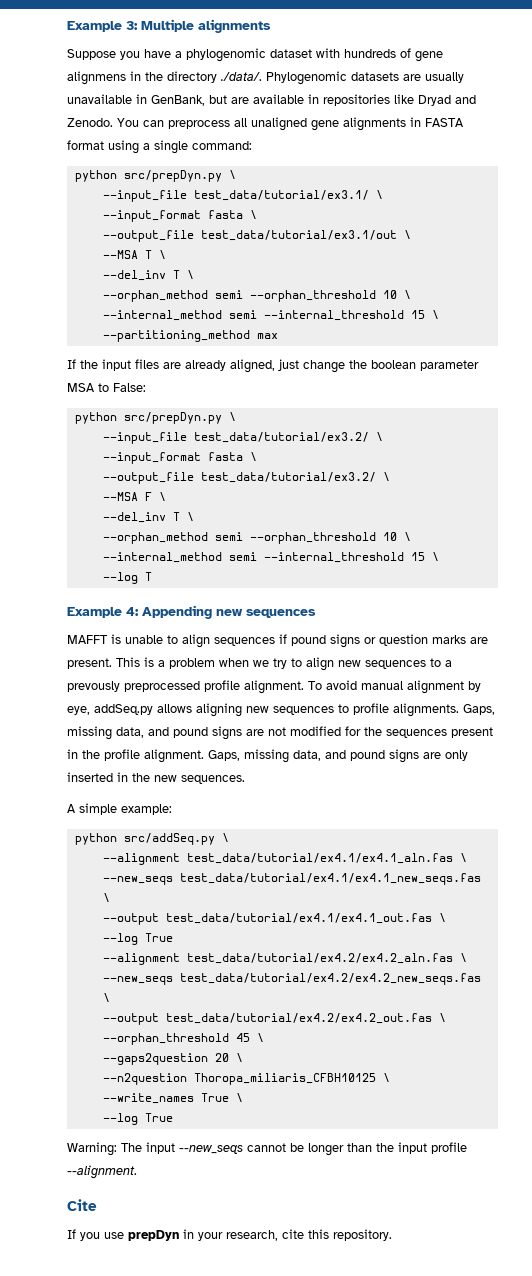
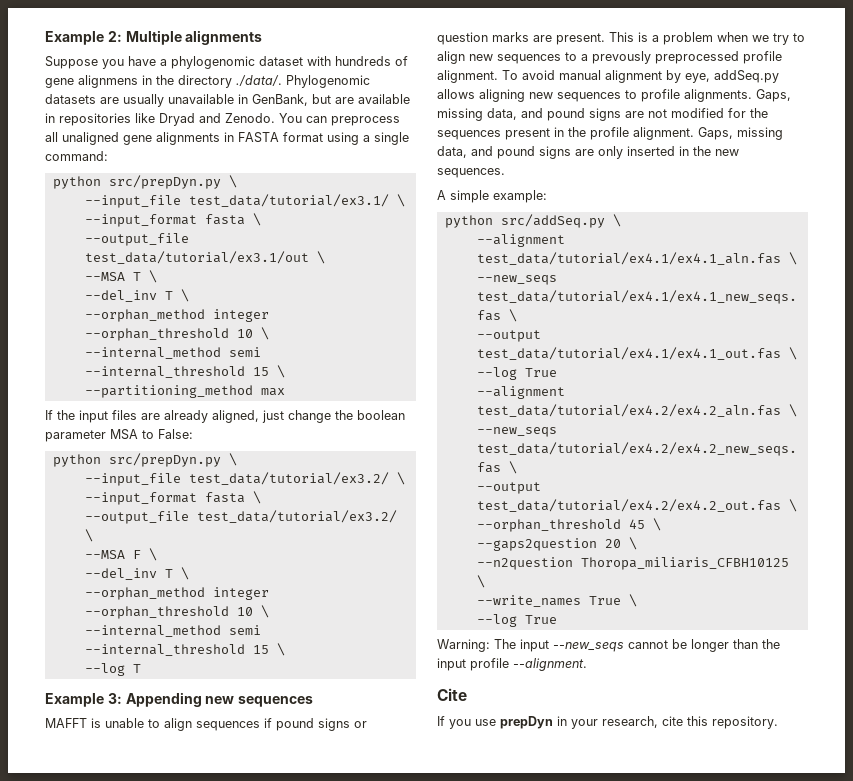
- Example 3: Multiple alignments
+ Example 2: Multiple alignments
  --MSA T \
  --del_inv T \
- --orphan_method semi --orphan_threshold 10 \
+ --orphan_method integer --orphan_threshold 10 \
  --MSA F \
  --del_inv T \
- --orphan_method semi --orphan_threshold 10 \
+ --orphan_method integer --orphan_threshold 10 \
- Example 4: Appending new sequences
+ Example 3: Appending new sequences

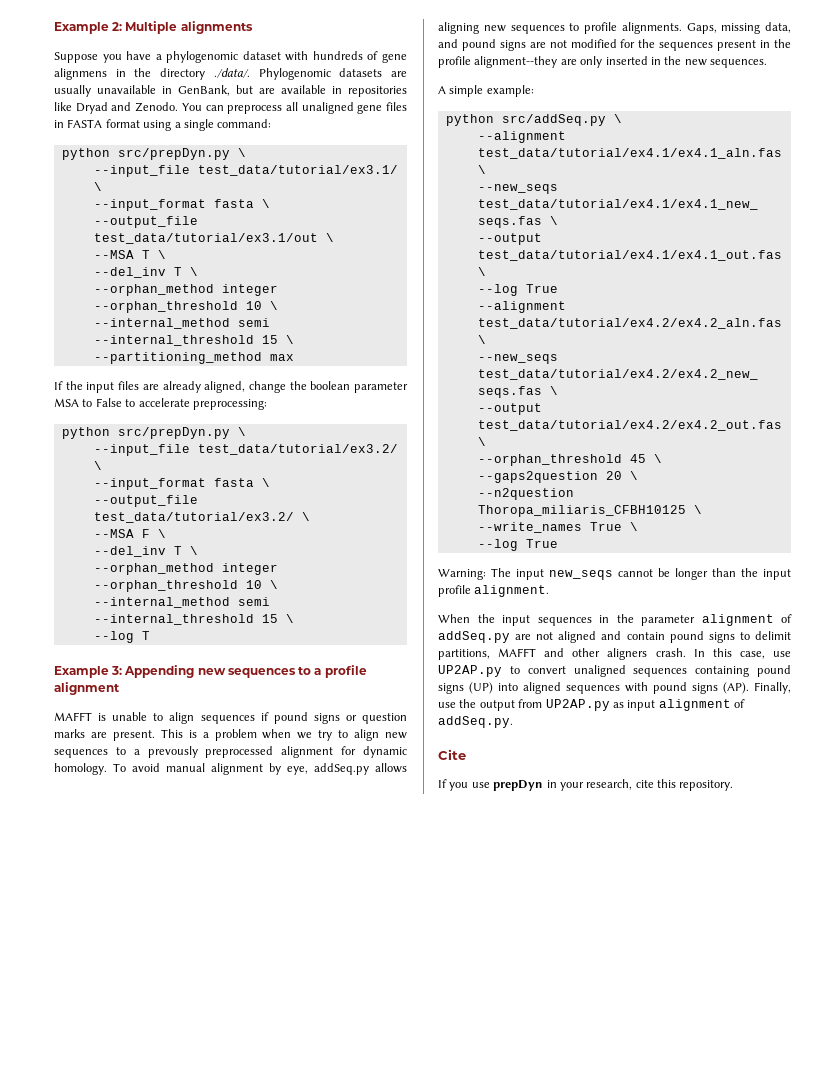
- You can preprocess all unaligned gene alignments in FASTA format using a single command:
+ You can preprocess all unaligned gene files in FASTA format using a single command:
- If the input files are already aligned, just change the boolean parameter MSA to False:
+ If the input files are already aligned, change the boolean parameter MSA to False to accelerate preprocessing:
- Example 3: Appending new sequences
+ Example 3: Appending new sequences to a profile alignment
- This is a problem when we try to align new sequences to a prevously preprocessed profile alignment.
+ This is a problem when we try to align new sequences to a prevously preprocessed alignment for dynamic homology.
- Gaps, missing data, and pound signs are not modified for the sequences present in the profile alignment. Gaps, missing data, and pound signs are only inserted in the new sequences.
+ Gaps, missing data, and pound signs are not modified for the sequences present in the profile alignment--they are only inserted in the new sequences.
- Warning: The input --new_seqs cannot be longer than the input profile --alignment.
+ Warning: The input new_seqs cannot be longer than the input profile alignment.
+ When the input sequences in the parameter alignment of addSeq.py are not aligned and contain pound signs to delimit partitions, MAFFT and other aligners crash. In this case, use UP2AP.py to convert unaligned sequences containing pound signs (UP) into aligned sequences with pound signs (AP). Finally, use the output from UP2AP.py as input alignment of addSeq.py.

